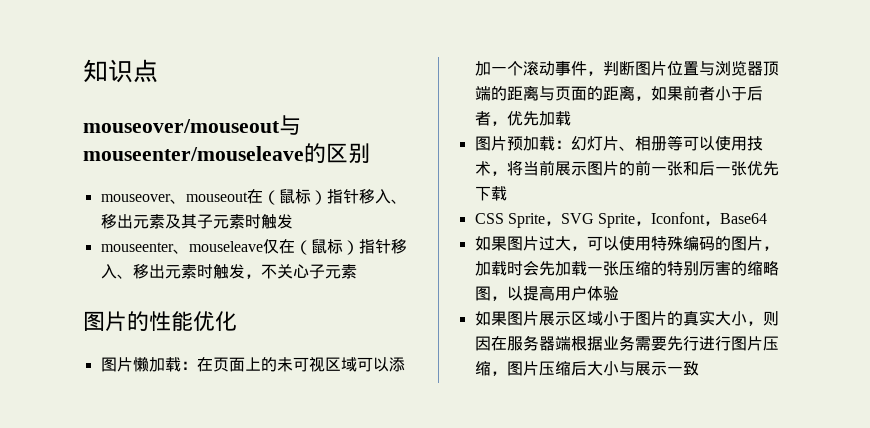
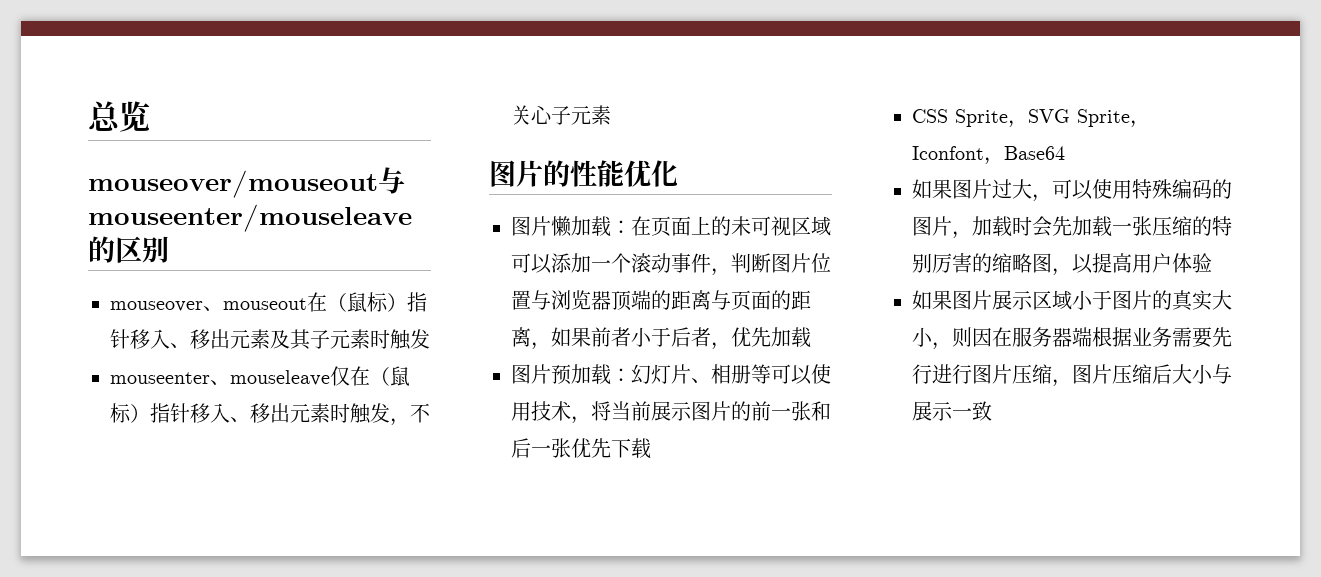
- 知识点
+ 总览

